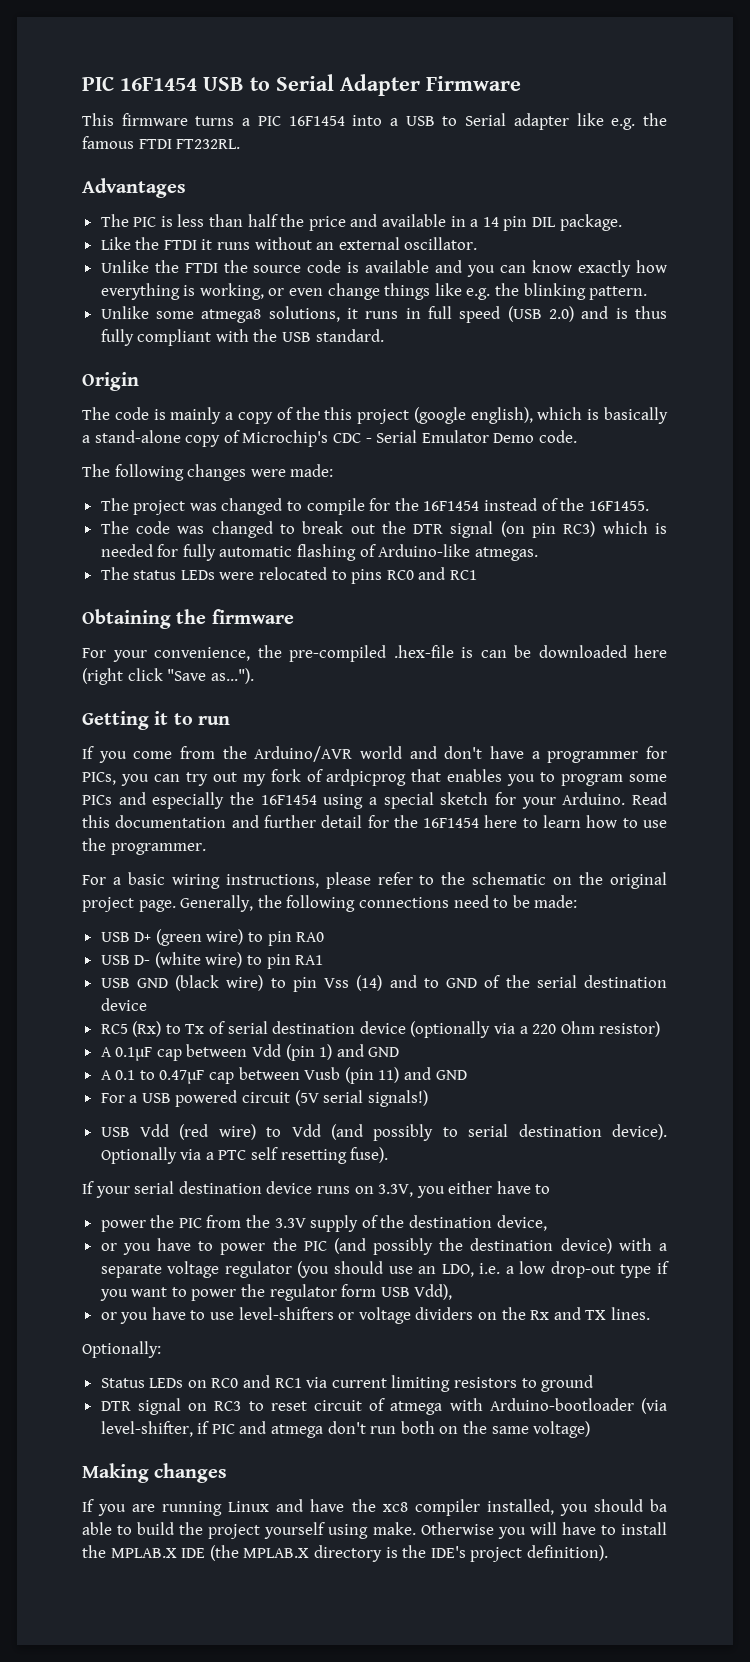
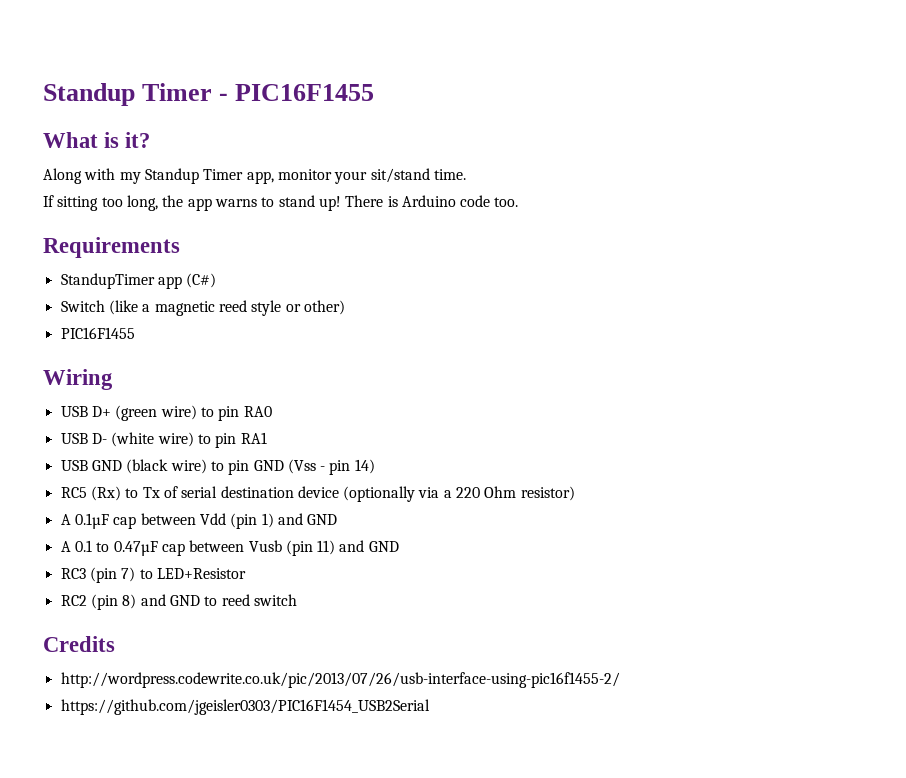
- PIC 16F1454 USB to Serial Adapter Firmware
- This firmware turns a PIC 16F1454 into a USB to Serial adapter like e.g. the famous FTDI FT232RL.
- Advantages
- The PIC is less than half the price and available in a 14 pin DIL package.
- Like the FTDI it runs without an external oscillator.
- Unlike the FTDI the source code is available and you can know exactly how everything is working, or even change things like e.g. the blinking pattern.
- Unlike some atmega8 solutions, it runs in full speed (USB 2.0) and is thus fully compliant with the USB standard.
- Origin
- The code is mainly a copy of the this project (google english), which is basically a stand-alone copy of Microchip's CDC - Serial Emulator Demo code.
- The following changes were made:
- The project was changed to compile for the 16F1454 instead of the 16F1455.
- The code was changed to break out the DTR signal (on pin RC3) which is needed for fully automatic flashing of Arduino-like atmegas.
- The status LEDs were relocated to pins RC0 and RC1
- Obtaining the firmware
- For your convenience, the pre-compiled .hex-file is can be downloaded here (right click "Save as...").
- Getting it to run
- If you come from the Arduino/AVR world and don't have a programmer for PICs, you can try out my fork of ardpicprog that enables you to program some PICs and especially the 16F1454 using a special sketch for your Arduino. Read this documentation and further detail for the 16F1454 here to learn how to use the programmer.
- For a basic wiring instructions, please refer to the schematic on the original project page. Generally, the following connections need to be made:
+ Standup Timer - PIC16F1455
+ What is it?
+ Along with my Standup Timer app, monitor your sit/stand time.
+ If sitting too long, the app warns to stand up! There is Arduino code too.
+ Requirements
+ StandupTimer app (C#)
+ Switch (like a magnetic reed style or other)
+ PIC16F1455
+ Wiring
- USB GND (black wire) to pin Vss (14) and to GND of the serial destination device
+ USB GND (black wire) to pin GND (Vss - pin 14)
- For a USB powered circuit (5V serial signals!)
- USB Vdd (red wire) to Vdd (and possibly to serial destination device). Optionally via a PTC self resetting fuse).
- If your serial destination device runs on 3.3V, you either have to
- power the PIC from the 3.3V supply of the destination device,
- or you have to power the PIC (and possibly the destination device) with a separate voltage regulator (you should use an LDO, i.e. a low drop-out type if you want to power the regulator form USB Vdd),
- or you have to use level-shifters or voltage dividers on the Rx and TX lines.
- Optionally:
- Status LEDs on RC0 and RC1 via current limiting resistors to ground
- DTR signal on RC3 to reset circuit of atmega with Arduino-bootloader (via level-shifter, if PIC and atmega don't run both on the same voltage)
- Making changes
- If you are running Linux and have the xc8 compiler installed, you should ba able to build the project yourself using make. Otherwise you will have to install the MPLAB.X IDE (the MPLAB.X directory is the IDE's project definition).
+ RC3 (pin 7) to LED+Resistor
+ RC2 (pin 8) and GND to reed switch
+ Credits
+ http://wordpress.codewrite.co.uk/pic/2013/07/26/usb-interface-using-pic16f1455-2/
+ https://github.com/jgeisler0303/PIC16F1454_USB2Serial

